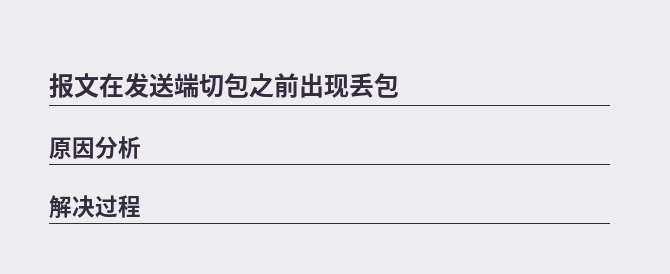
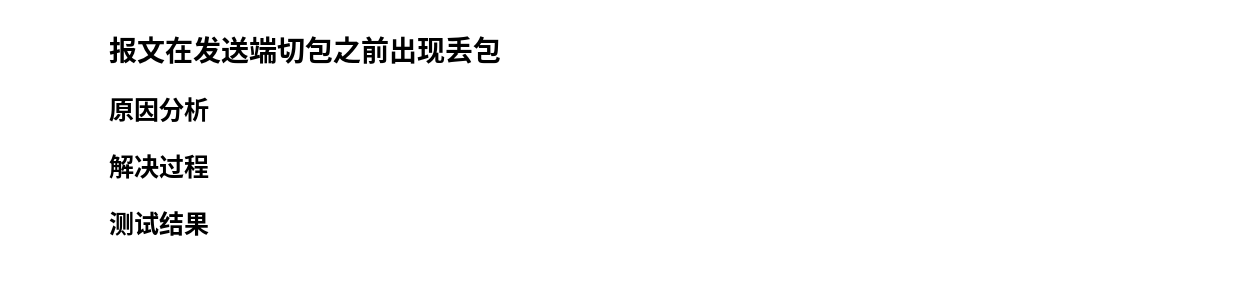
+ 测试结果

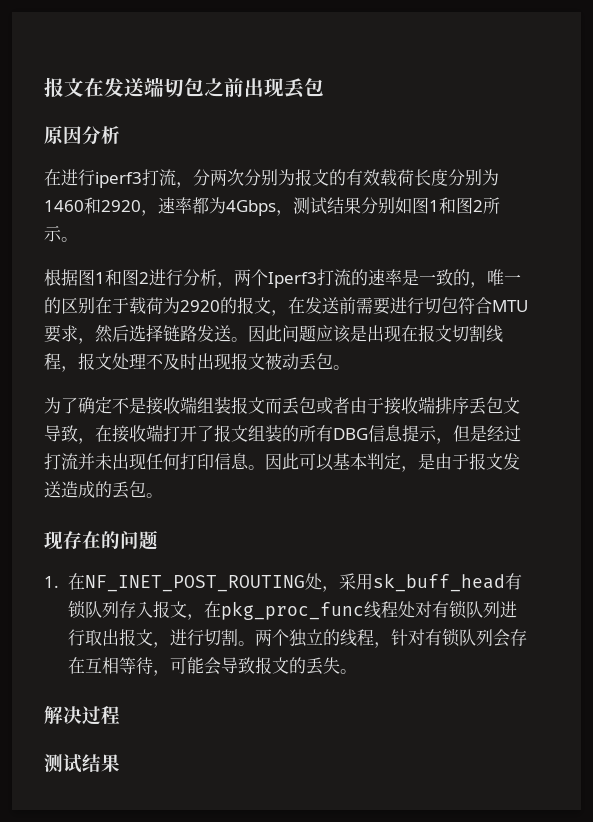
+ 在进行iperf3打流，分两次分别为报文的有效载荷长度分别为1460和2920，速率都为4Gbps，测试结果分别如图1和图2所示。
+ 根据图1和图2进行分析，两个Iperf3打流的速率是一致的，唯一的区别在于载荷为2920的报文，在发送前需要进行切包符合MTU要求，然后选择链路发送。因此问题应该是出现在报文切割线程，报文处理不及时出现报文被动丢包。
+ 为了确定不是接收端组装报文而丢包或者由于接收端排序丢包文导致，在接收端打开了报文组装的所有DBG信息提示，但是经过打流并未出现任何打印信息。因此可以基本判定，是由于报文发送造成的丢包。
+ 现存在的问题
+ 1.在NF_INET_POST_ROUTING处，采用sk_buff_head有锁队列存入报文，在pkg_proc_func线程处对有锁队列进行取出报文，进行切割。两个独立的线程，针对有锁队列会存在互相等待，可能会导致报文的丢失。

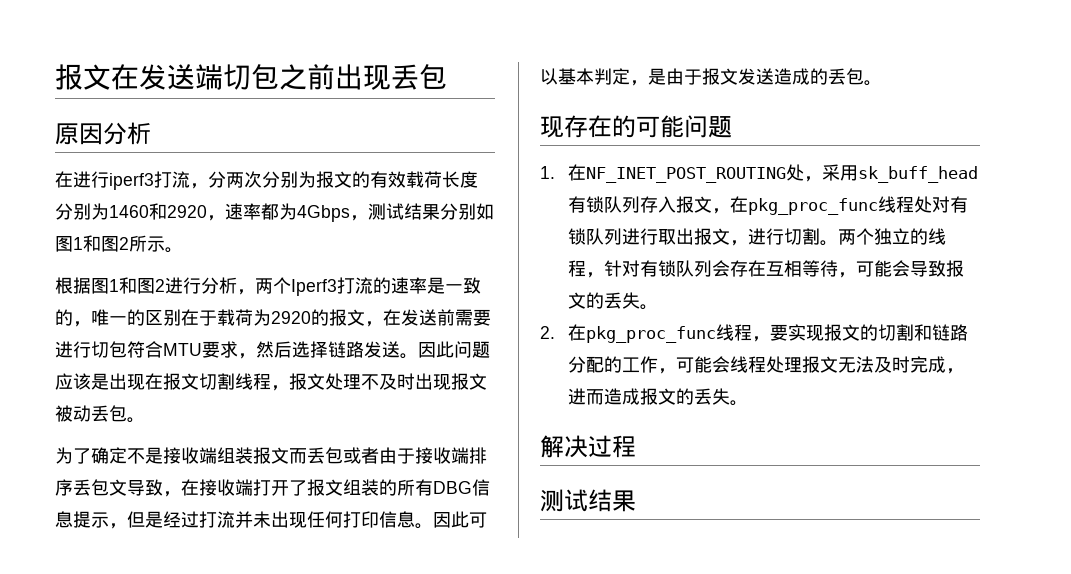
- 现存在的问题
+ 现存在的可能问题
+ 2.在pkg_proc_func线程，要实现报文的切割和链路分配的工作，可能会线程处理报文无法及时完成，进而造成报文的丢失。

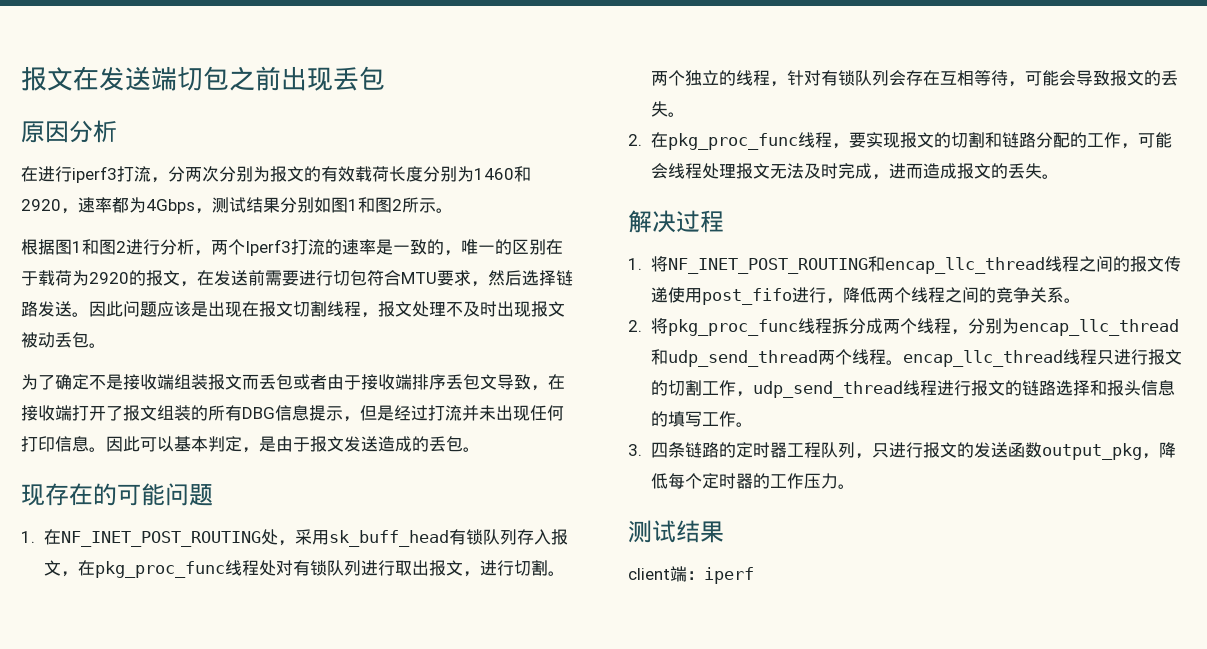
  解决过程
+ 1.将NF_INET_POST_ROUTING和encap_llc_thread线程之间的报文传递使用post_fifo进行，降低两个线程之间的竞争关系。
+ 2.将pkg_proc_func线程拆分成两个线程，分别为encap_llc_thread和udp_send_thread两个线程。encap_llc_thread线程只进行报文的切割工作，udp_send_thread线程进行报文的链路选择和报头信息的填写工作。
+ 3.四条链路的定时器工程队列，只进行报文的发送函数output_pkg，降低每个定时器的工作压力。
  测试结果
+ client端：iperf

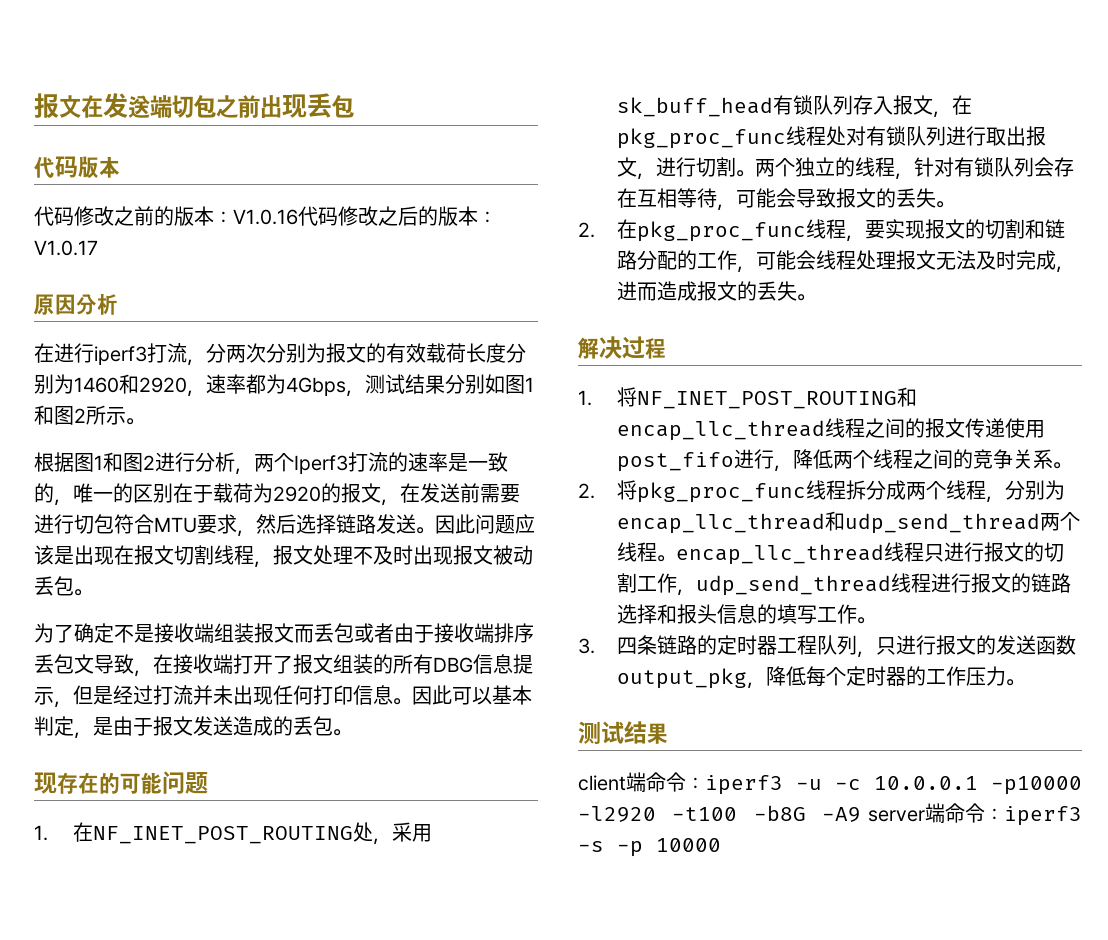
+ 代码版本
+ 代码修改之前的版本：V1.0.16代码修改之后的版本：V1.0.17
- client端：iperf
+ client端命令：iperf3 -u -c 10.0.0.1 -p10000 -l2920 -t100 -b8G -A9 server端命令：iperf3 -s -p 10000

